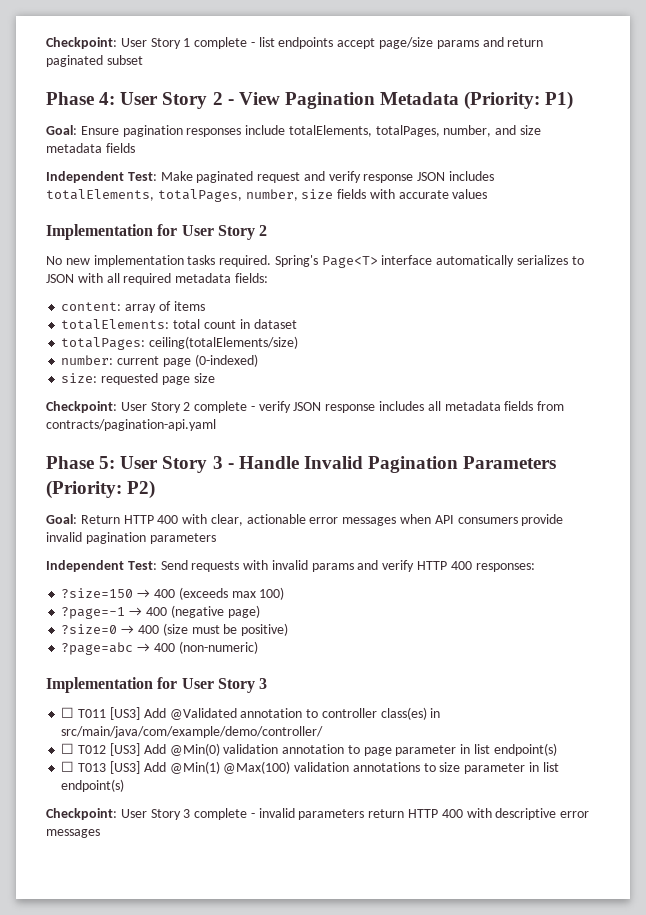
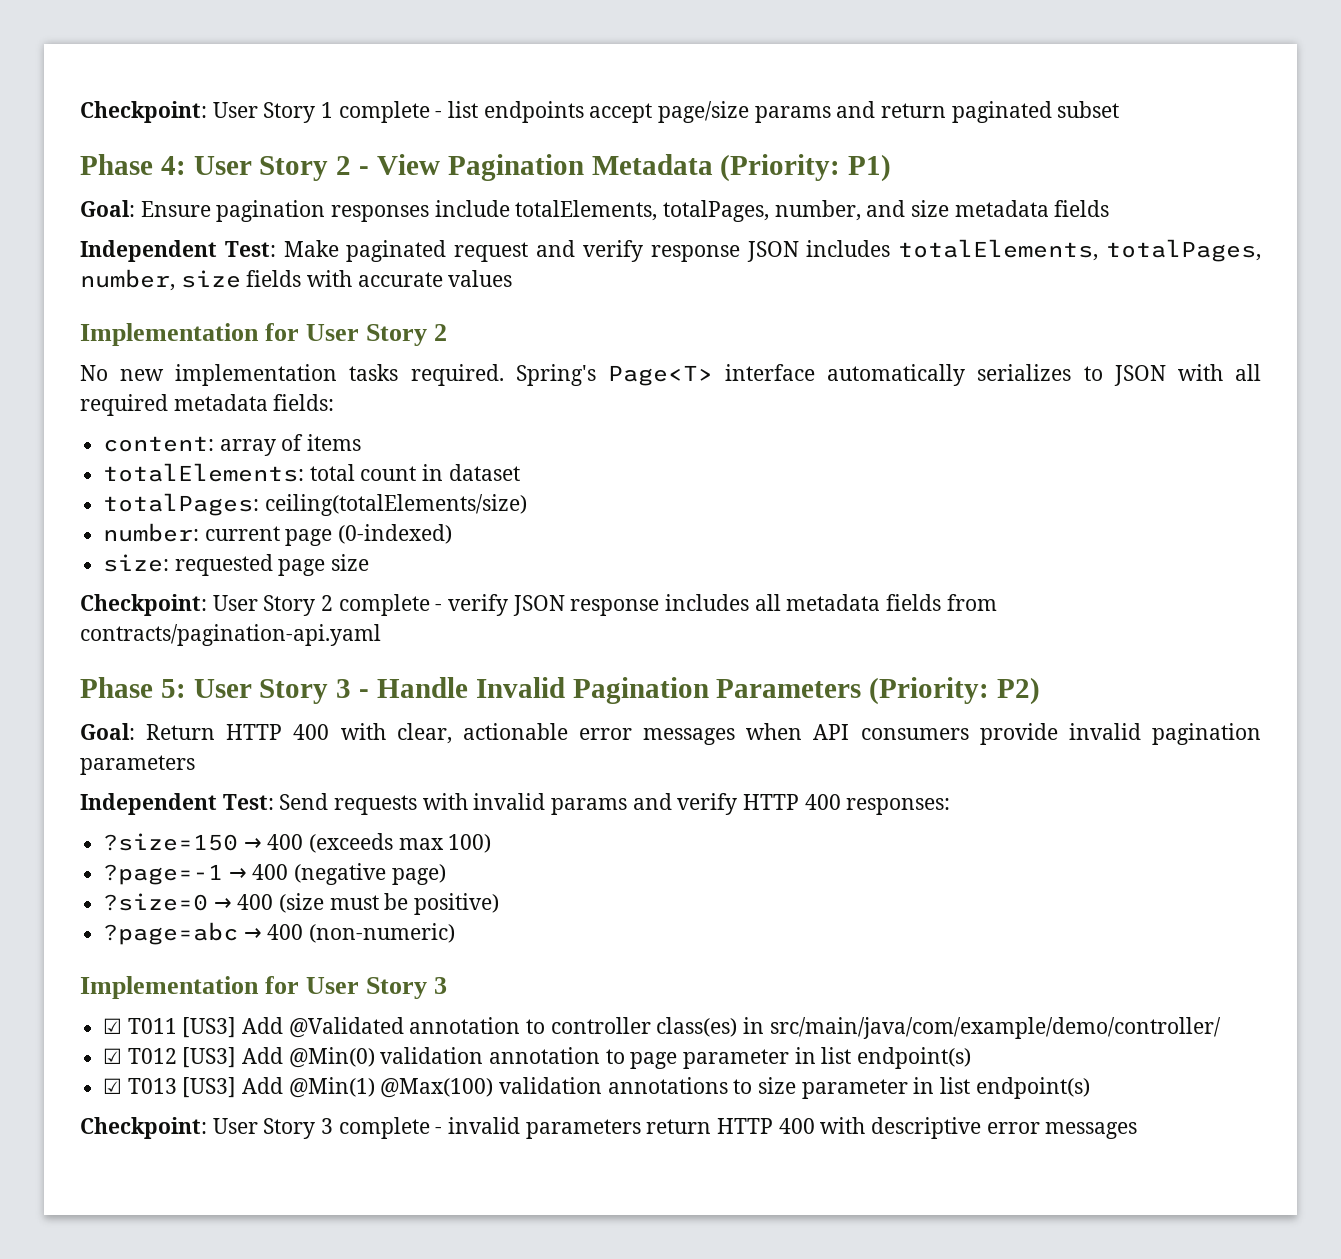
- ☐ T011 [US3] Add @Validated annotation to controller class(es) in src/main/java/com/example/demo/controller/
+ ☑ T011 [US3] Add @Validated annotation to controller class(es) in src/main/java/com/example/demo/controller/
- ☐ T012 [US3] Add @Min(0) validation annotation to page parameter in list endpoint(s)
+ ☑ T012 [US3] Add @Min(0) validation annotation to page parameter in list endpoint(s)
- ☐ T013 [US3] Add @Min(1) @Max(100) validation annotations to size parameter in list endpoint(s)
+ ☑ T013 [US3] Add @Min(1) @Max(100) validation annotations to size parameter in list endpoint(s)

